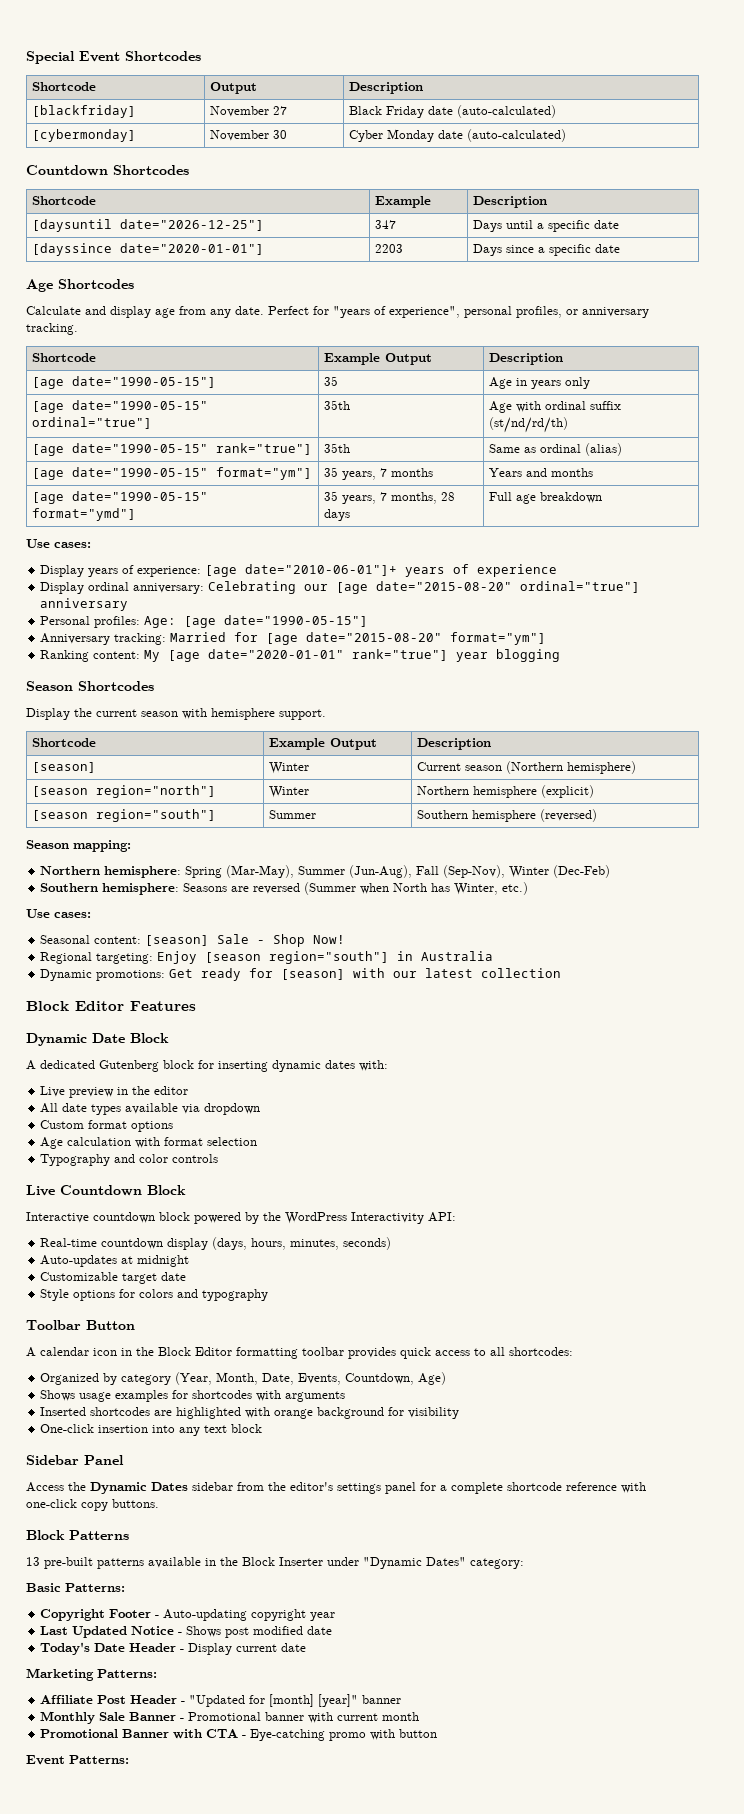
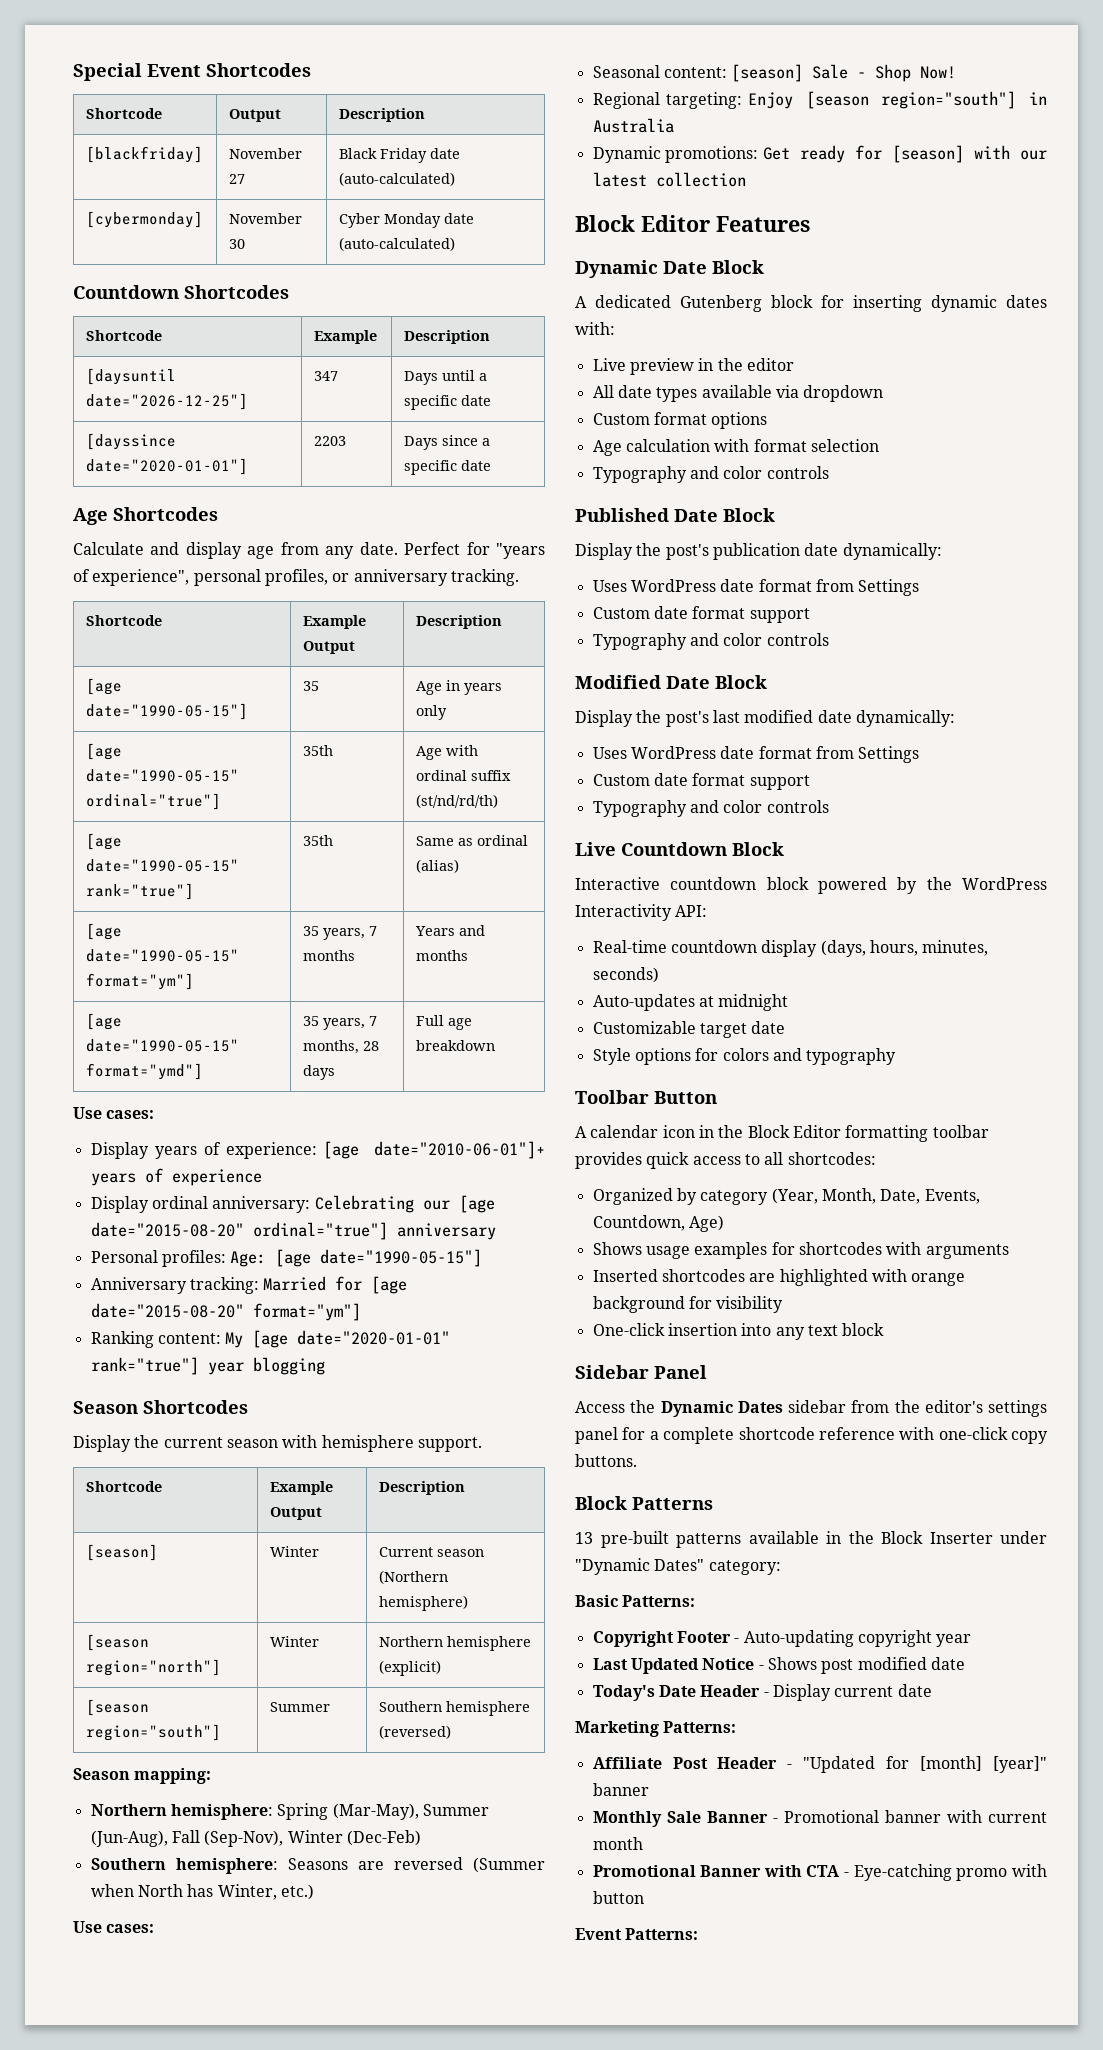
+ Published Date Block
+ Display the post's publication date dynamically:
+ Uses WordPress date format from Settings
+ Custom date format support
+ Typography and color controls
+ Modified Date Block
+ Display the post's last modified date dynamically:
+ Uses WordPress date format from Settings
+ Custom date format support
+ Typography and color controls

